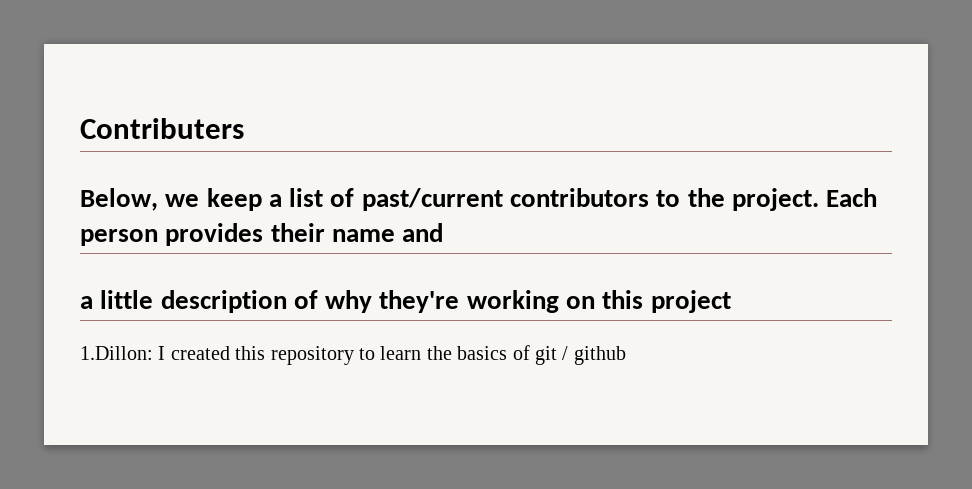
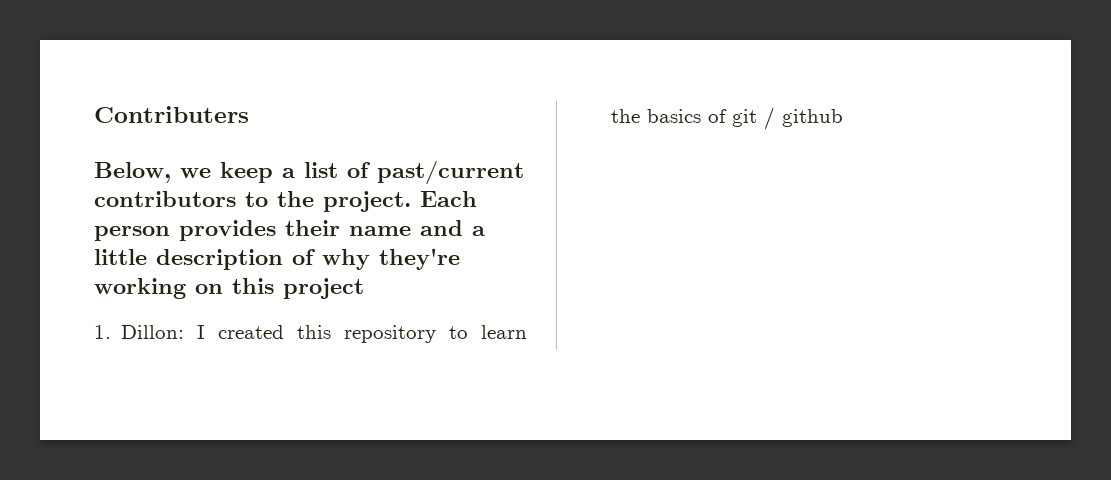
- Each person provides their name and
- a little description of why they're working on this project
+ Each person provides their name and a little description of why they're working on this project
- 1.Dillon: I created this repository to learn the basics of git / github
+ 1. Dillon: I created this repository to learn the basics of git / github

